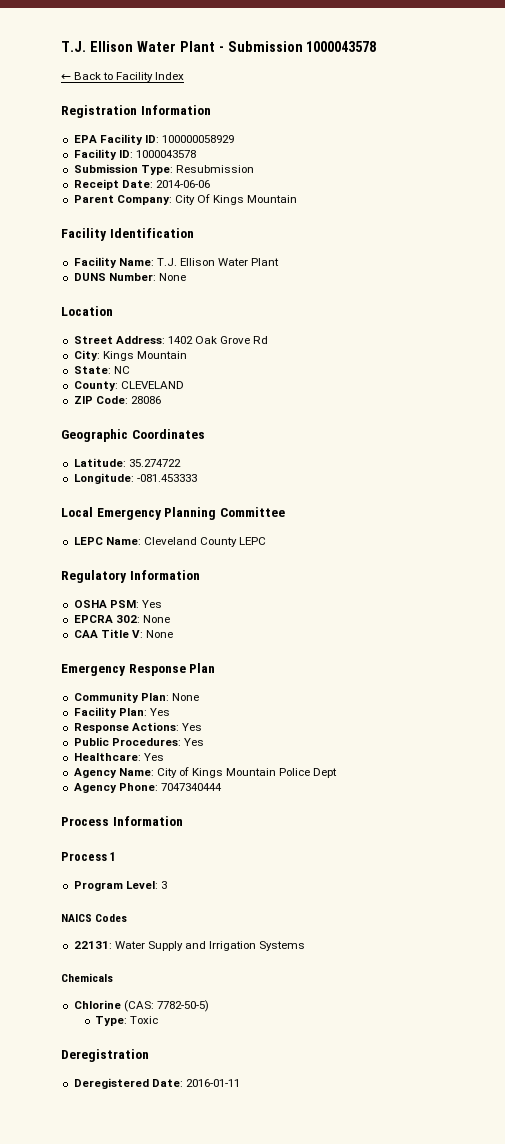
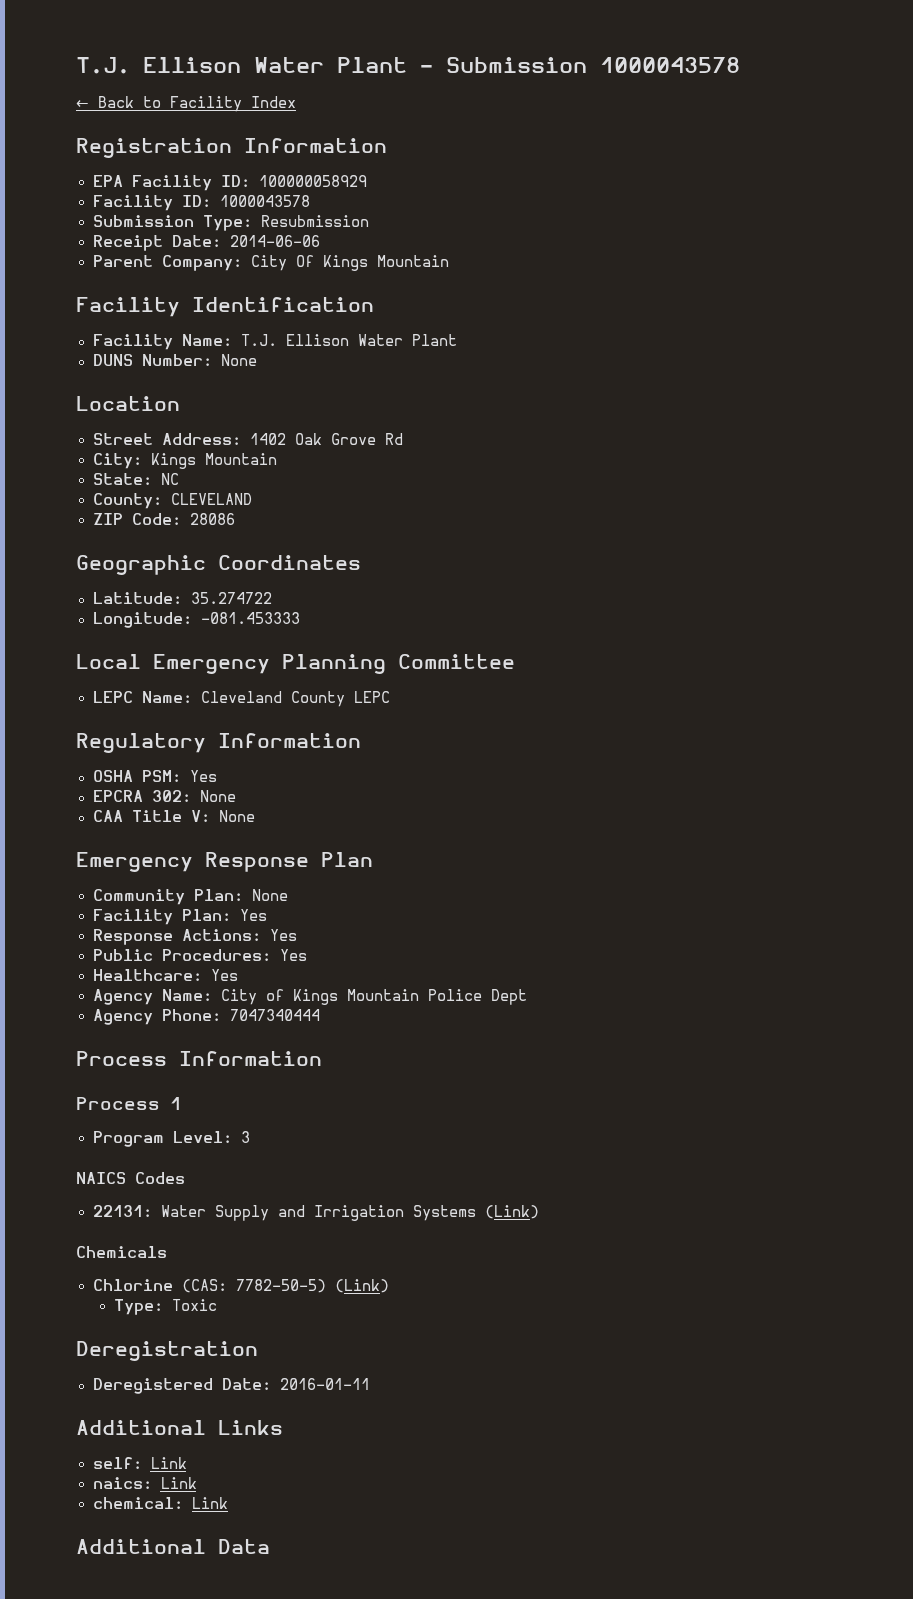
- 22131: Water Supply and Irrigation Systems
+ 22131: Water Supply and Irrigation Systems (Link)
- Chlorine (CAS: 7782-50-5)
+ Chlorine (CAS: 7782-50-5) (Link)
+ Additional Links
+ self: Link
+ naics: Link
+ chemical: Link
+ Additional Data

